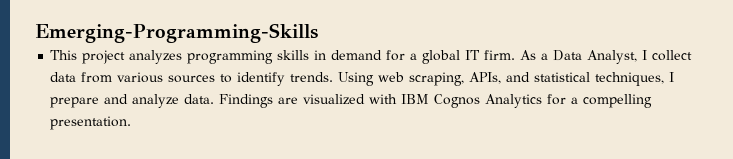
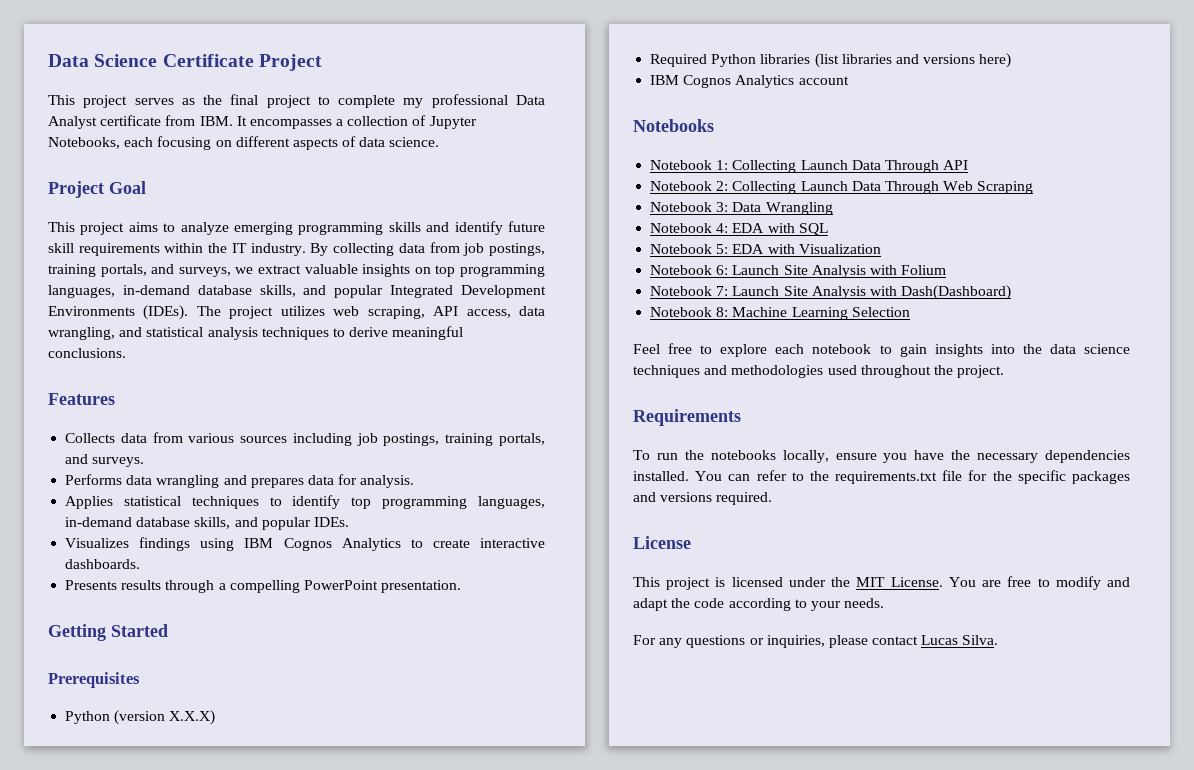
- Emerging-Programming-Skills
- This project analyzes programming skills in demand for a global IT firm. As a Data Analyst, I collect data from various sources to identify trends. Using web scraping, APIs, and statistical techniques, I prepare and analyze data. Findings are visualized with IBM Cognos Analytics for a compelling presentation.
+ Data Science Certificate Project
+ This project serves as the final project to complete my professional Data Analyst certificate from IBM. It encompasses a collection of Jupyter Notebooks, each focusing on different aspects of data science.
+ Project Goal
+ This project aims to analyze emerging programming skills and identify future skill requirements within the IT industry. By collecting data from job postings, training portals, and surveys, we extract valuable insights on top programming languages, in-demand database skills, and popular Integrated Development Environments (IDEs). The project utilizes web scraping, API access, data wrangling, and statistical analysis techniques to derive meaningful conclusions.
+ Features
+ Collects data from various sources including job postings, training portals, and surveys.
+ Performs data wrangling and prepares data for analysis.
+ Applies statistical techniques to identify top programming languages, in-demand database skills, and popular IDEs.
+ Visualizes findings using IBM Cognos Analytics to create interactive dashboards.
+ Presents results through a compelling PowerPoint presentation.
+ Getting Started
+ Prerequisites
+ Python (version X.X.X)
+ Required Python libraries (list libraries and versions here)
+ IBM Cognos Analytics account
+ Notebooks
+ Notebook 1: Collecting Launch Data Through API
+ Notebook 2: Collecting Launch Data Through Web Scraping
+ Notebook 3: Data Wrangling
+ Notebook 4: EDA with SQL
+ Notebook 5: EDA with Visualization
+ Notebook 6: Launch Site Analysis with Folium
+ Notebook 7: Launch Site Analysis with Dash(Dashboard)
+ Notebook 8: Machine Learning Selection
+ Feel free to explore each notebook to gain insights into the data science techniques and methodologies used throughout the project.
+ Requirements
+ To run the notebooks locally, ensure you have the necessary dependencies installed. You can refer to the requirements.txt file for the specific packages and versions required.
+ License
+ This project is licensed under the MIT License. You are free to modify and adapt the code according to your needs.
+ For any questions or inquiries, please contact Lucas Silva.

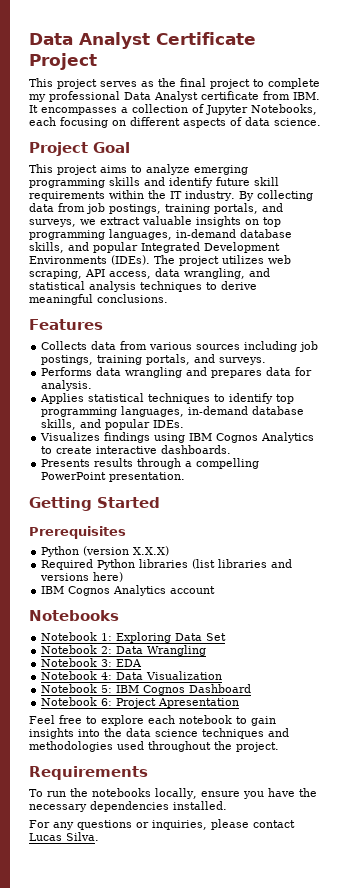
- Data Science Certificate Project
+ Data Analyst Certificate Project
- Notebook 1: Collecting Launch Data Through API
- Notebook 2: Collecting Launch Data Through Web Scraping
- Notebook 3: Data Wrangling
+ Notebook 1: Exploring Data Set
+ Notebook 2: Data Wrangling
+ Notebook 3: EDA
- Notebook 4: EDA with SQL
+ Notebook 4: Data Visualization
- Notebook 5: EDA with Visualization
+ Notebook 5: IBM Cognos Dashboard
- Notebook 6: Launch Site Analysis with Folium
- Notebook 7: Launch Site Analysis with Dash(Dashboard)
- Notebook 8: Machine Learning Selection
+ Notebook 6: Project Apresentation
- You can refer to the requirements.txt file for the specific packages and versions required.
- License
- This project is licensed under the MIT License. You are free to modify and adapt the code according to your needs.

